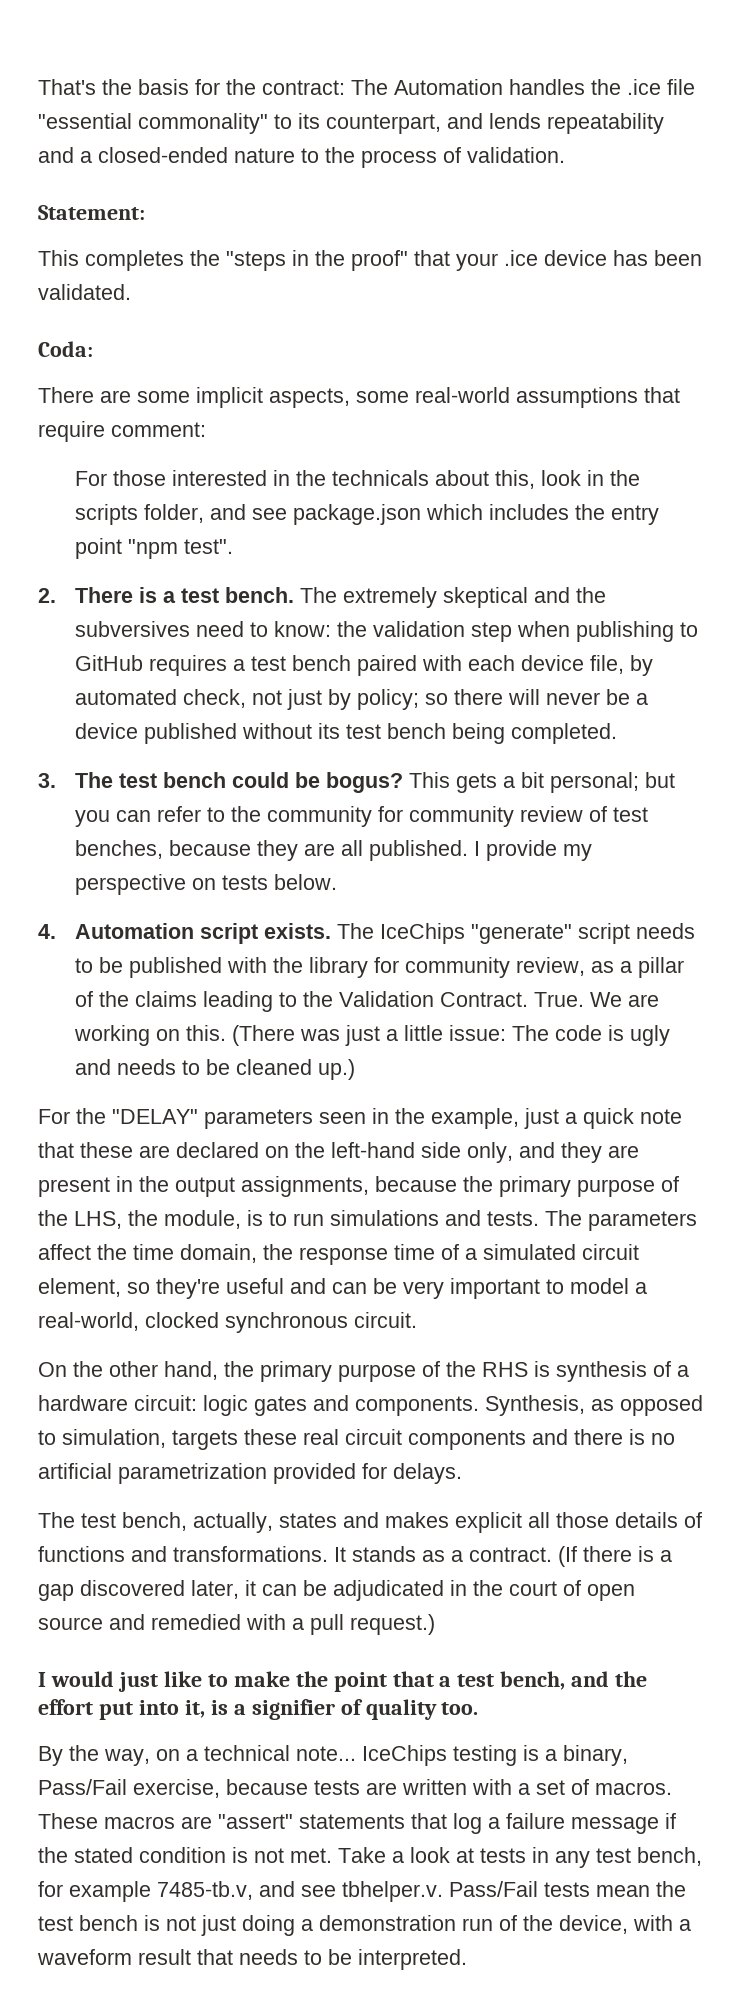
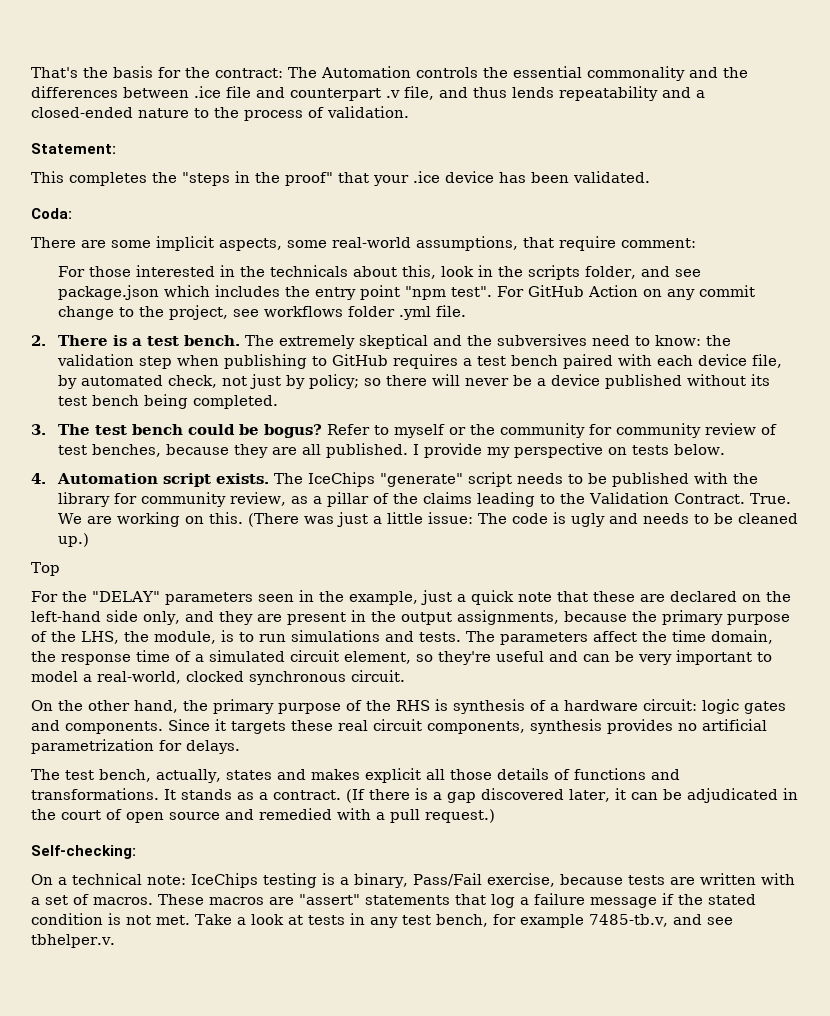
- That's the basis for the contract: The Automation handles the .ice file "essential commonality" to its counterpart, and lends repeatability and a closed-ended nature to the process of validation.
+ That's the basis for the contract: The Automation controls the essential commonality and the differences between .ice file and counterpart .v file, and thus lends repeatability and a closed-ended nature to the process of validation.
- There are some implicit aspects, some real-world assumptions that require comment:
+ There are some implicit aspects, some real-world assumptions, that require comment:
+ For GitHub Action on any commit change to the project, see workflows folder .yml file.
- This gets a bit personal; but you can refer to the community for community review of test benches, because they are all published.
+ Refer to myself or the community for community review of test benches, because they are all published.
+ Top
- Synthesis, as opposed to simulation, targets these real circuit components and there is no artificial parametrization provided for delays.
+ Since it targets these real circuit components, synthesis provides no artificial parametrization for delays.
- I would just like to make the point that a test bench, and the effort put into it, is a signifier of quality too.
- By the way, on a technical note... IceChips testing is a binary, Pass/Fail exercise, because tests are written with a set of macros.
+ Self-checking:
+ On a technical note: IceChips testing is a binary, Pass/Fail exercise, because tests are written with a set of macros.
- Take a look at tests in any test bench, for example 7485-tb.v, and see tbhelper.v. Pass/Fail tests mean the test bench is not just doing a demonstration run of the device, with a waveform result that needs to be interpreted.
+ Take a look at tests in any test bench, for example 7485-tb.v, and see tbhelper.v.

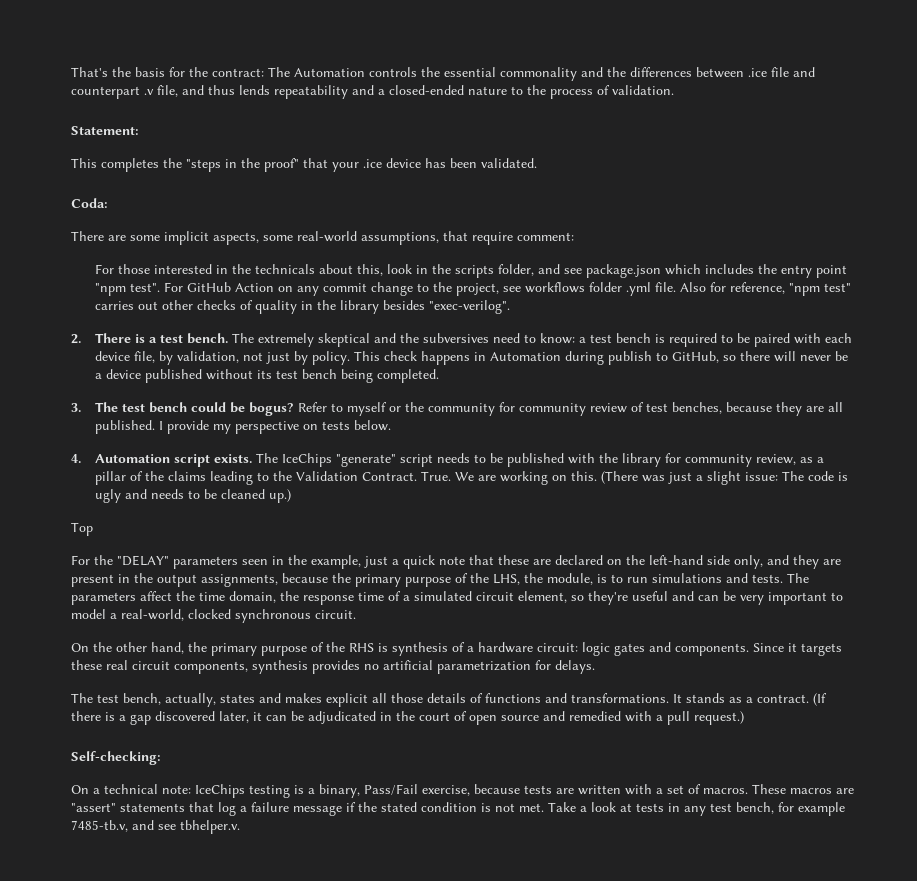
+ Also for reference, "npm test" carries out other checks of quality in the library besides "exec-verilog".
- The extremely skeptical and the subversives need to know: the validation step when publishing to GitHub requires a test bench paired with each device file, by automated check, not just by policy; so there will never be a device published without its test bench being completed.
+ The extremely skeptical and the subversives need to know: a test bench is required to be paired with each device file, by validation, not just by policy. This check happens in Automation during publish to GitHub, so there will never be a device published without its test bench being completed.
- (There was just a little issue: The code is ugly and needs to be cleaned up.)
+ (There was just a slight issue: The code is ugly and needs to be cleaned up.)

